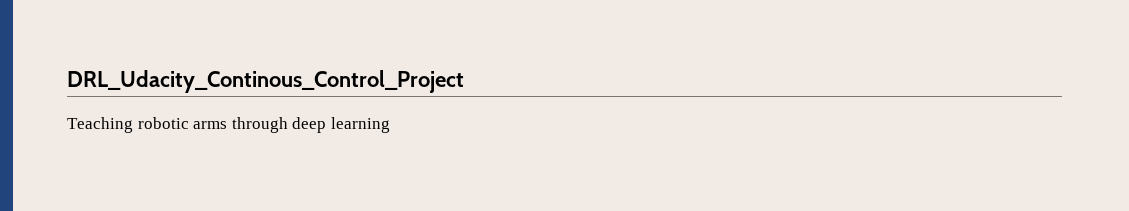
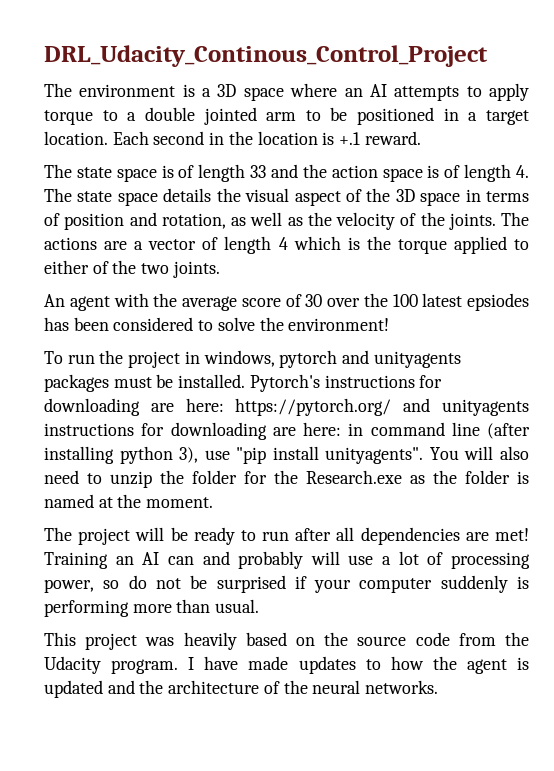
- Teaching robotic arms through deep learning
+ The environment is a 3D space where an AI attempts to apply torque to a double jointed arm to be positioned in a target location. Each second in the location is +.1 reward.
+ The state space is of length 33 and the action space is of length 4. The state space details the visual aspect of the 3D space in terms of position and rotation, as well as the velocity of the joints. The actions are a vector of length 4 which is the torque applied to either of the two joints.
+ An agent with the average score of 30 over the 100 latest epsiodes has been considered to solve the environment!
+ To run the project in windows, pytorch and unityagents packages must be installed. Pytorch's instructions for downloading are here: https://pytorch.org/ and unityagents instructions for downloading are here: in command line (after installing python 3), use "pip install unityagents". You will also need to unzip the folder for the Research.exe as the folder is named at the moment.
+ The project will be ready to run after all dependencies are met! Training an AI can and probably will use a lot of processing power, so do not be surprised if your computer suddenly is performing more than usual.
+ This project was heavily based on the source code from the Udacity program. I have made updates to how the agent is updated and the architecture of the neural networks.

